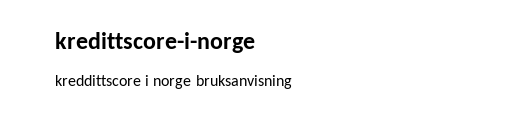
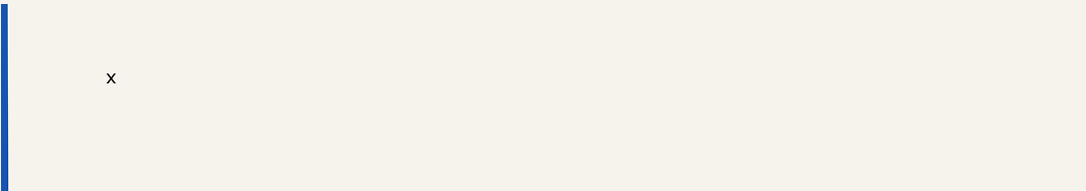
- kredittscore-i-norge
- kreddittscore i norge bruksanvisning
+ x

